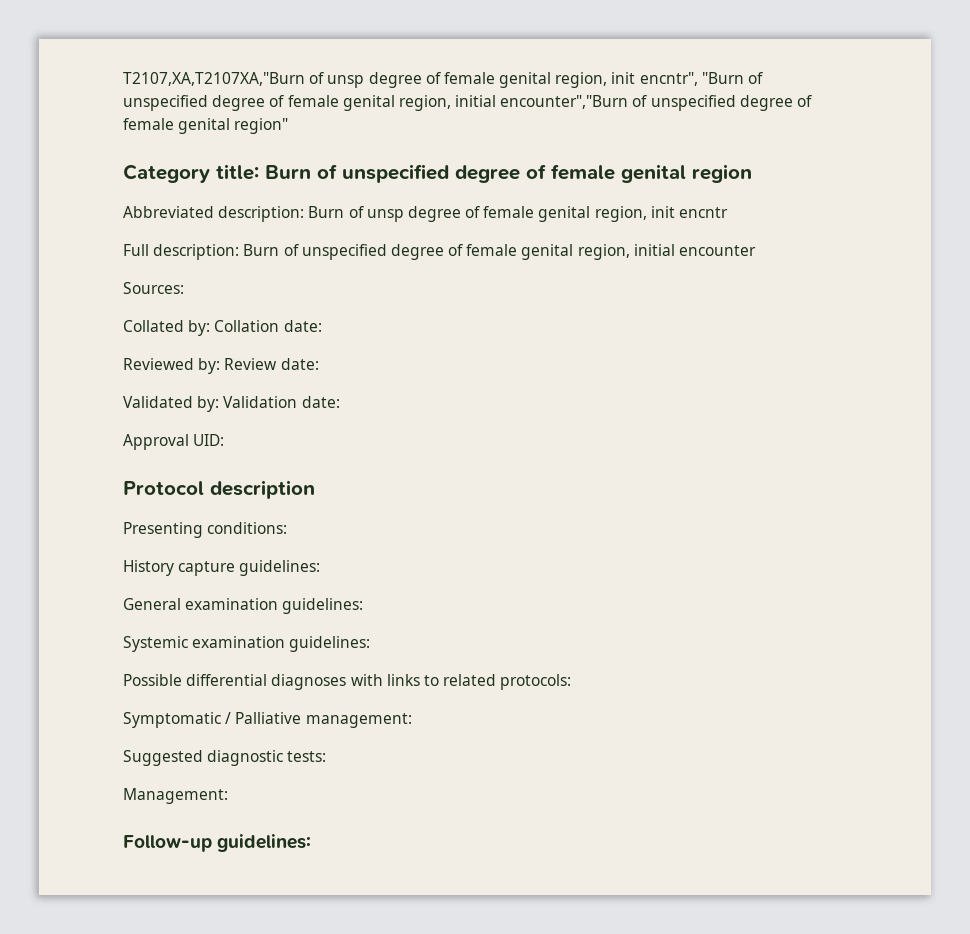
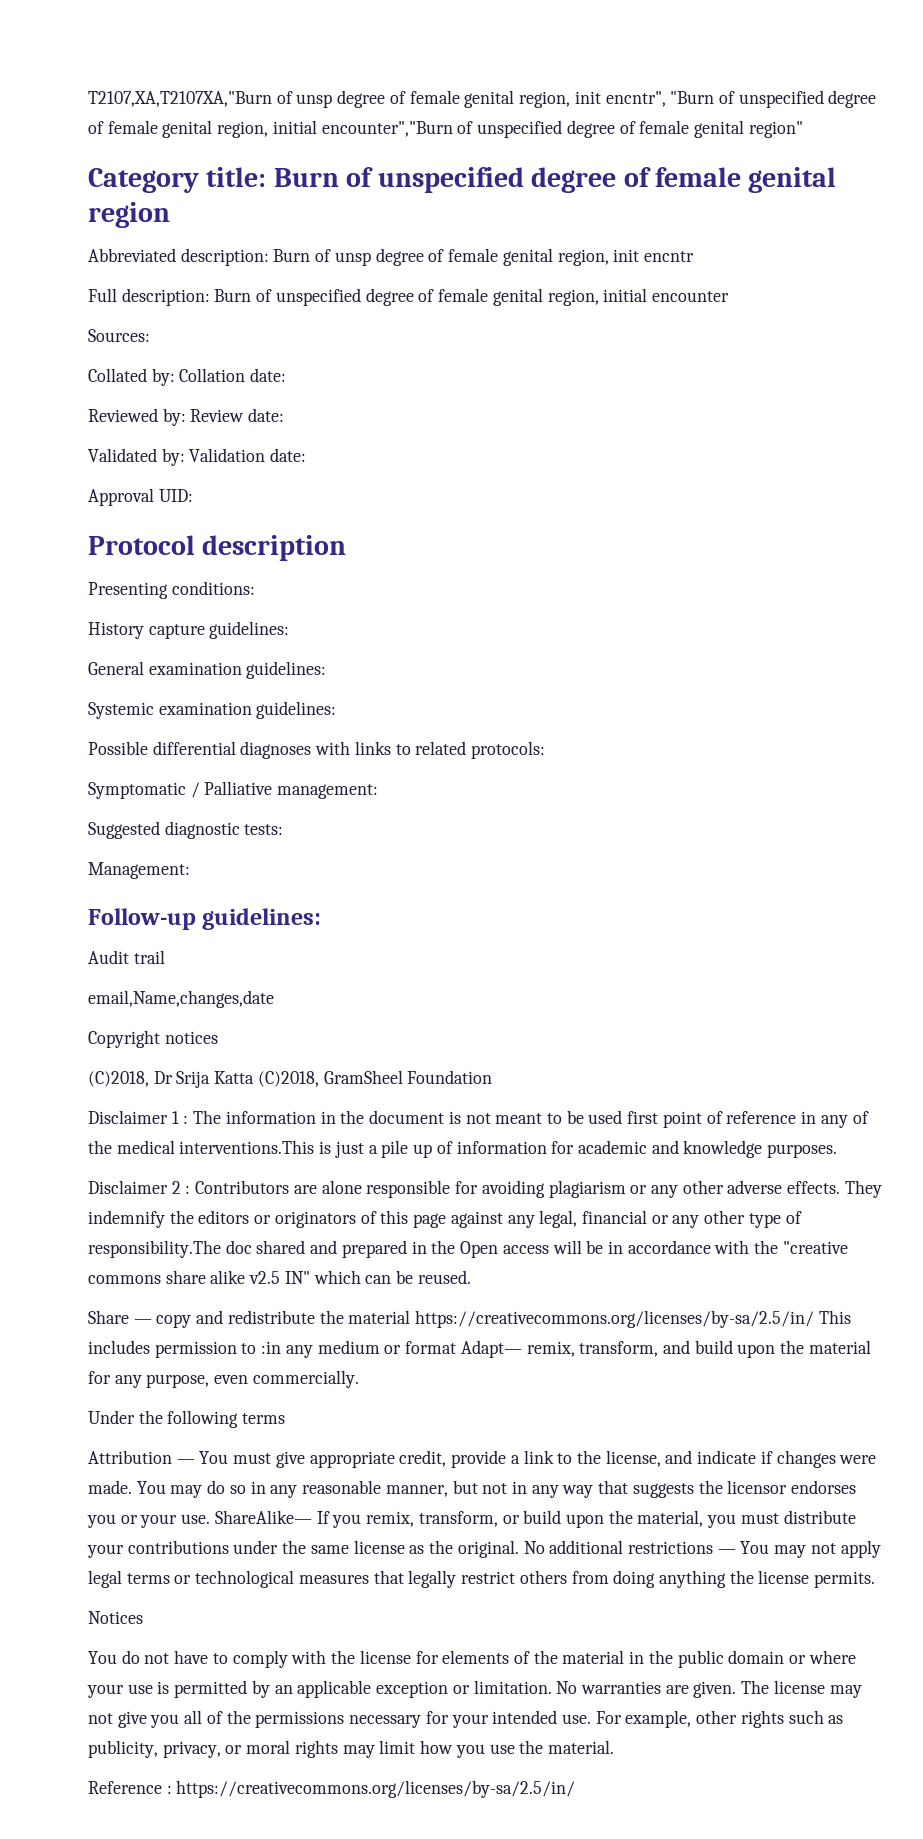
+ Audit trail
+ email,Name,changes,date
+ Copyright notices
+ (C)2018, Dr Srija Katta (C)2018, GramSheel Foundation
+ Disclaimer 1 : The information in the document is not meant to be used first point of reference in any of the medical interventions.This is just a pile up of information for academic and knowledge purposes.
+ Disclaimer 2 : Contributors are alone responsible for avoiding plagiarism or any other adverse effects. They indemnify the editors or originators of this page against any legal, financial or any other type of responsibility.The doc shared and prepared in the Open access will be in accordance with the "creative commons share alike v2.5 IN" which can be reused.
+ Share — copy and redistribute the material https://creativecommons.org/licenses/by-sa/2.5/in/ This includes permission to :in any medium or format Adapt— remix, transform, and build upon the material for any purpose, even commercially.
+ Under the following terms
+ Attribution — You must give appropriate credit, provide a link to the license, and indicate if changes were made. You may do so in any reasonable manner, but not in any way that suggests the licensor endorses you or your use. ShareAlike— If you remix, transform, or build upon the material, you must distribute your contributions under the same license as the original. No additional restrictions — You may not apply legal terms or technological measures that legally restrict others from doing anything the license permits.
+ Notices
+ You do not have to comply with the license for elements of the material in the public domain or where your use is permitted by an applicable exception or limitation. No warranties are given. The license may not give you all of the permissions necessary for your intended use. For example, other rights such as publicity, privacy, or moral rights may limit how you use the material.
+ Reference : https://creativecommons.org/licenses/by-sa/2.5/in/

